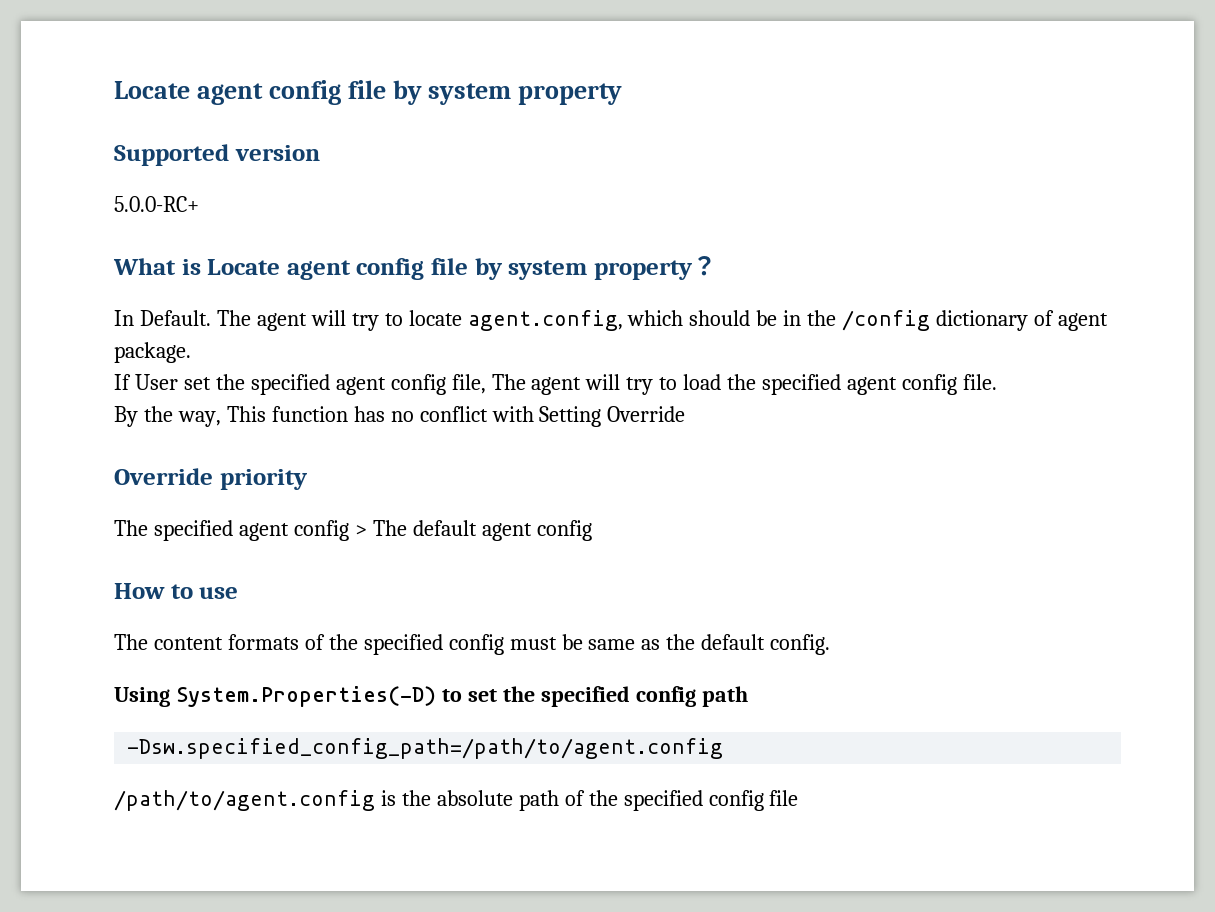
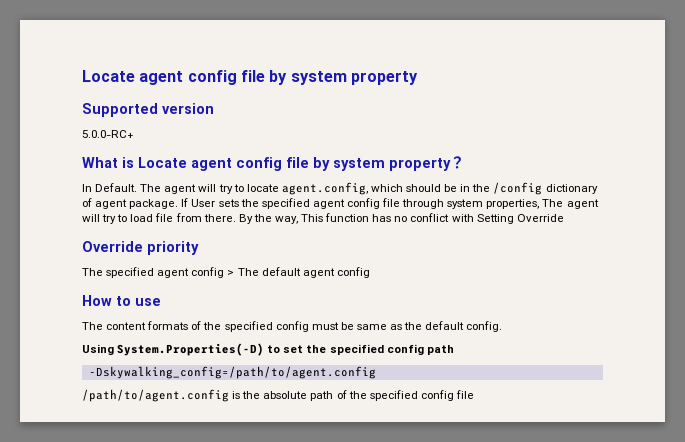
- The agent will try to locate agent.config, which should be in the /config dictionary of agent package.
- If User set the specified agent config file, The agent will try to load the specified agent config file.
- By the way, This function has no conflict with Setting Override
+ The agent will try to locate agent.config, which should be in the /config dictionary of agent package. If User sets the specified agent config file through system properties, The agent will try to load file from there. By the way, This function has no conflict with Setting Override
- -Dsw.specified_config_path=/path/to/agent.config
+ -Dskywalking_config=/path/to/agent.config

